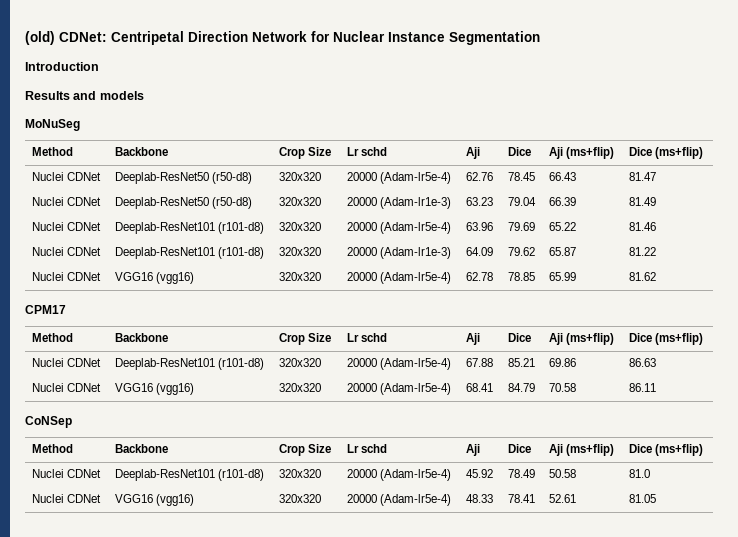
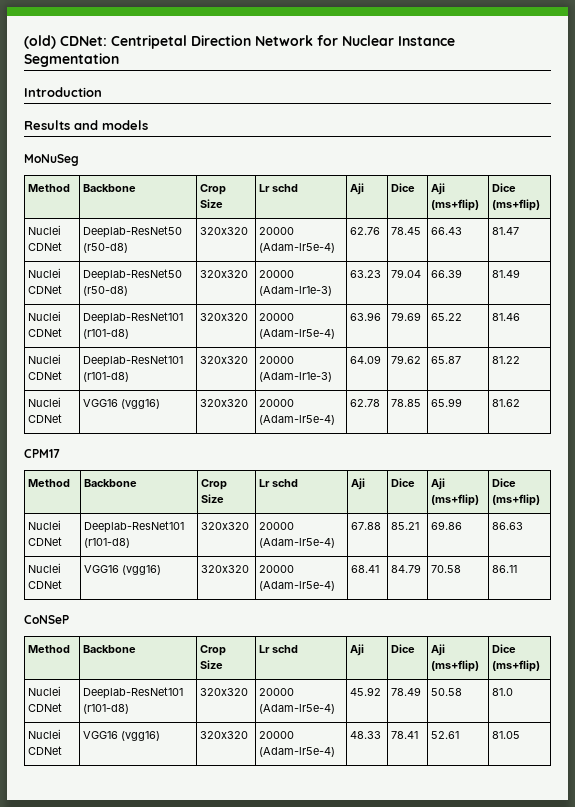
- CoNSep
+ CoNSeP

